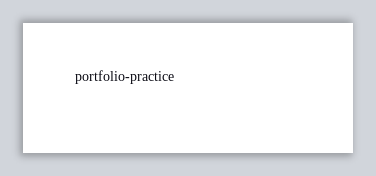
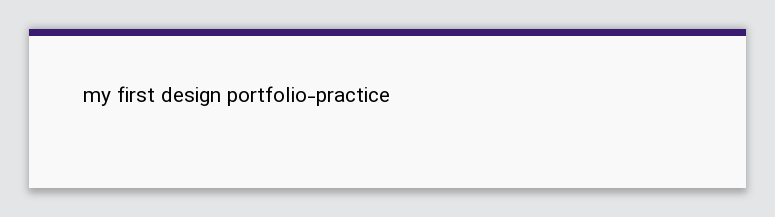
- portfolio-practice
+ my first design portfolio-practice

